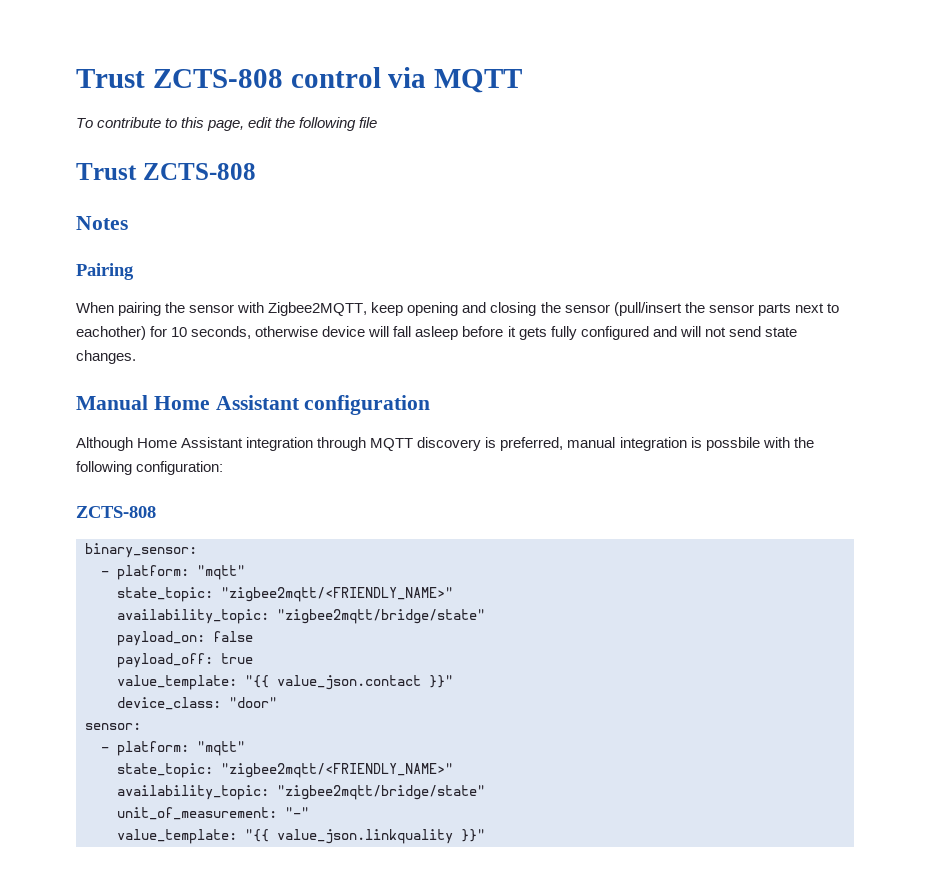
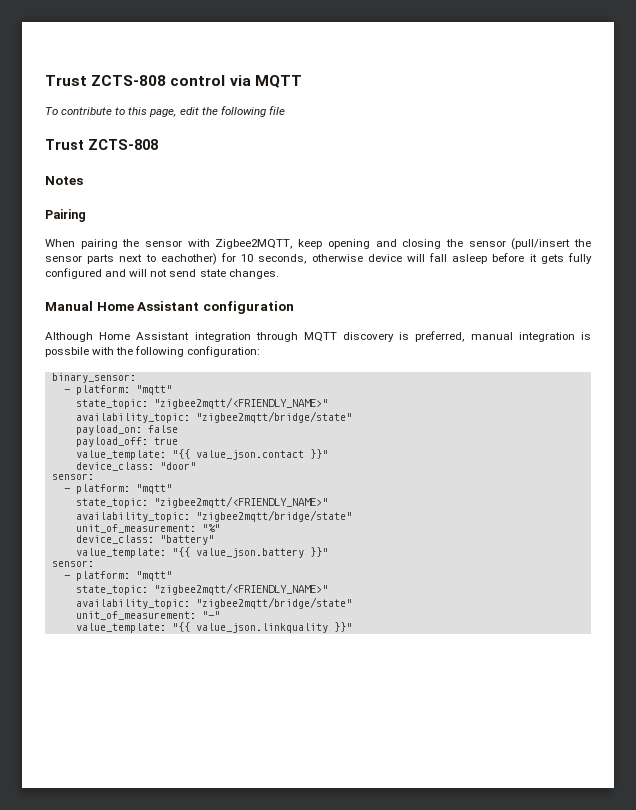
  Although Home Assistant integration through MQTT discovery is preferred, manual integration is possbile with the following configuration:
- ZCTS-808
+ unit_of_measurement: "%"
+ device_class: "battery"
+ value_template: "{{ value_json.battery }}"
+ sensor:
+ - platform: "mqtt"
+ state_topic: "zigbee2mqtt/<FRIENDLY_NAME>"
+ availability_topic: "zigbee2mqtt/bridge/state"

